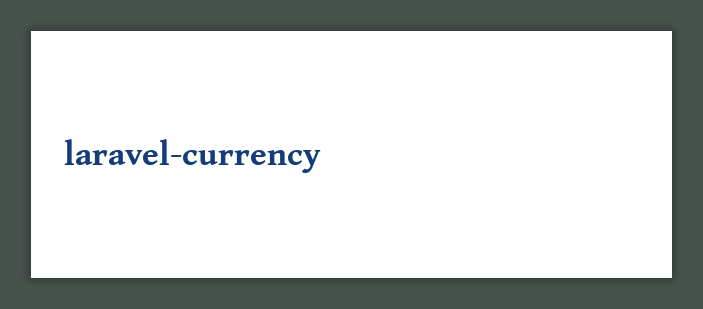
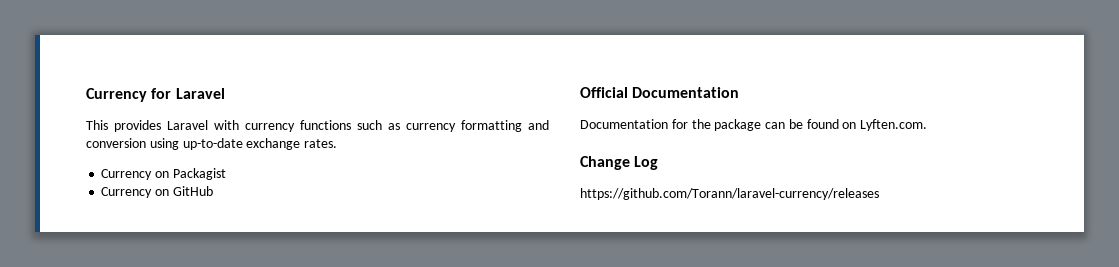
- laravel-currency
+ Currency for Laravel
+ This provides Laravel with currency functions such as currency formatting and conversion using up-to-date exchange rates.
+ Currency on Packagist
+ Currency on GitHub
+ Official Documentation
+ Documentation for the package can be found on Lyften.com.
+ Change Log
+ https://github.com/Torann/laravel-currency/releases

